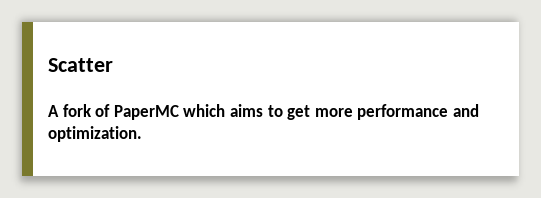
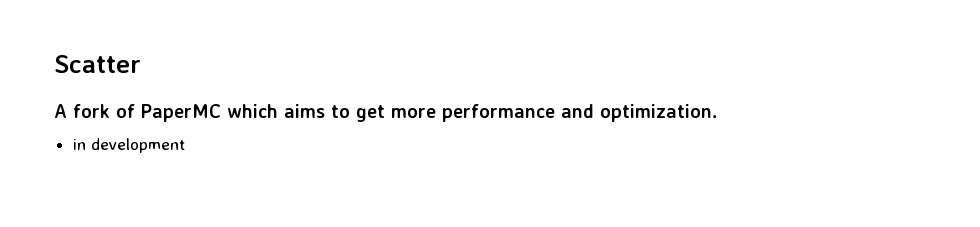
+ in development

